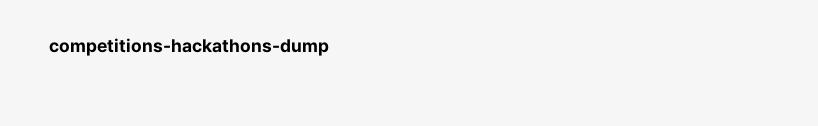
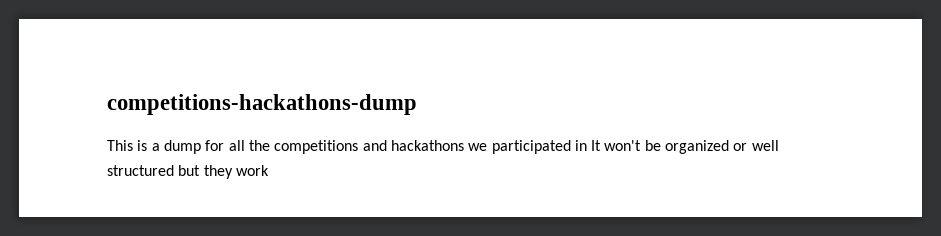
+ This is a dump for all the competitions and hackathons we participated in It won't be organized or well structured but they work

